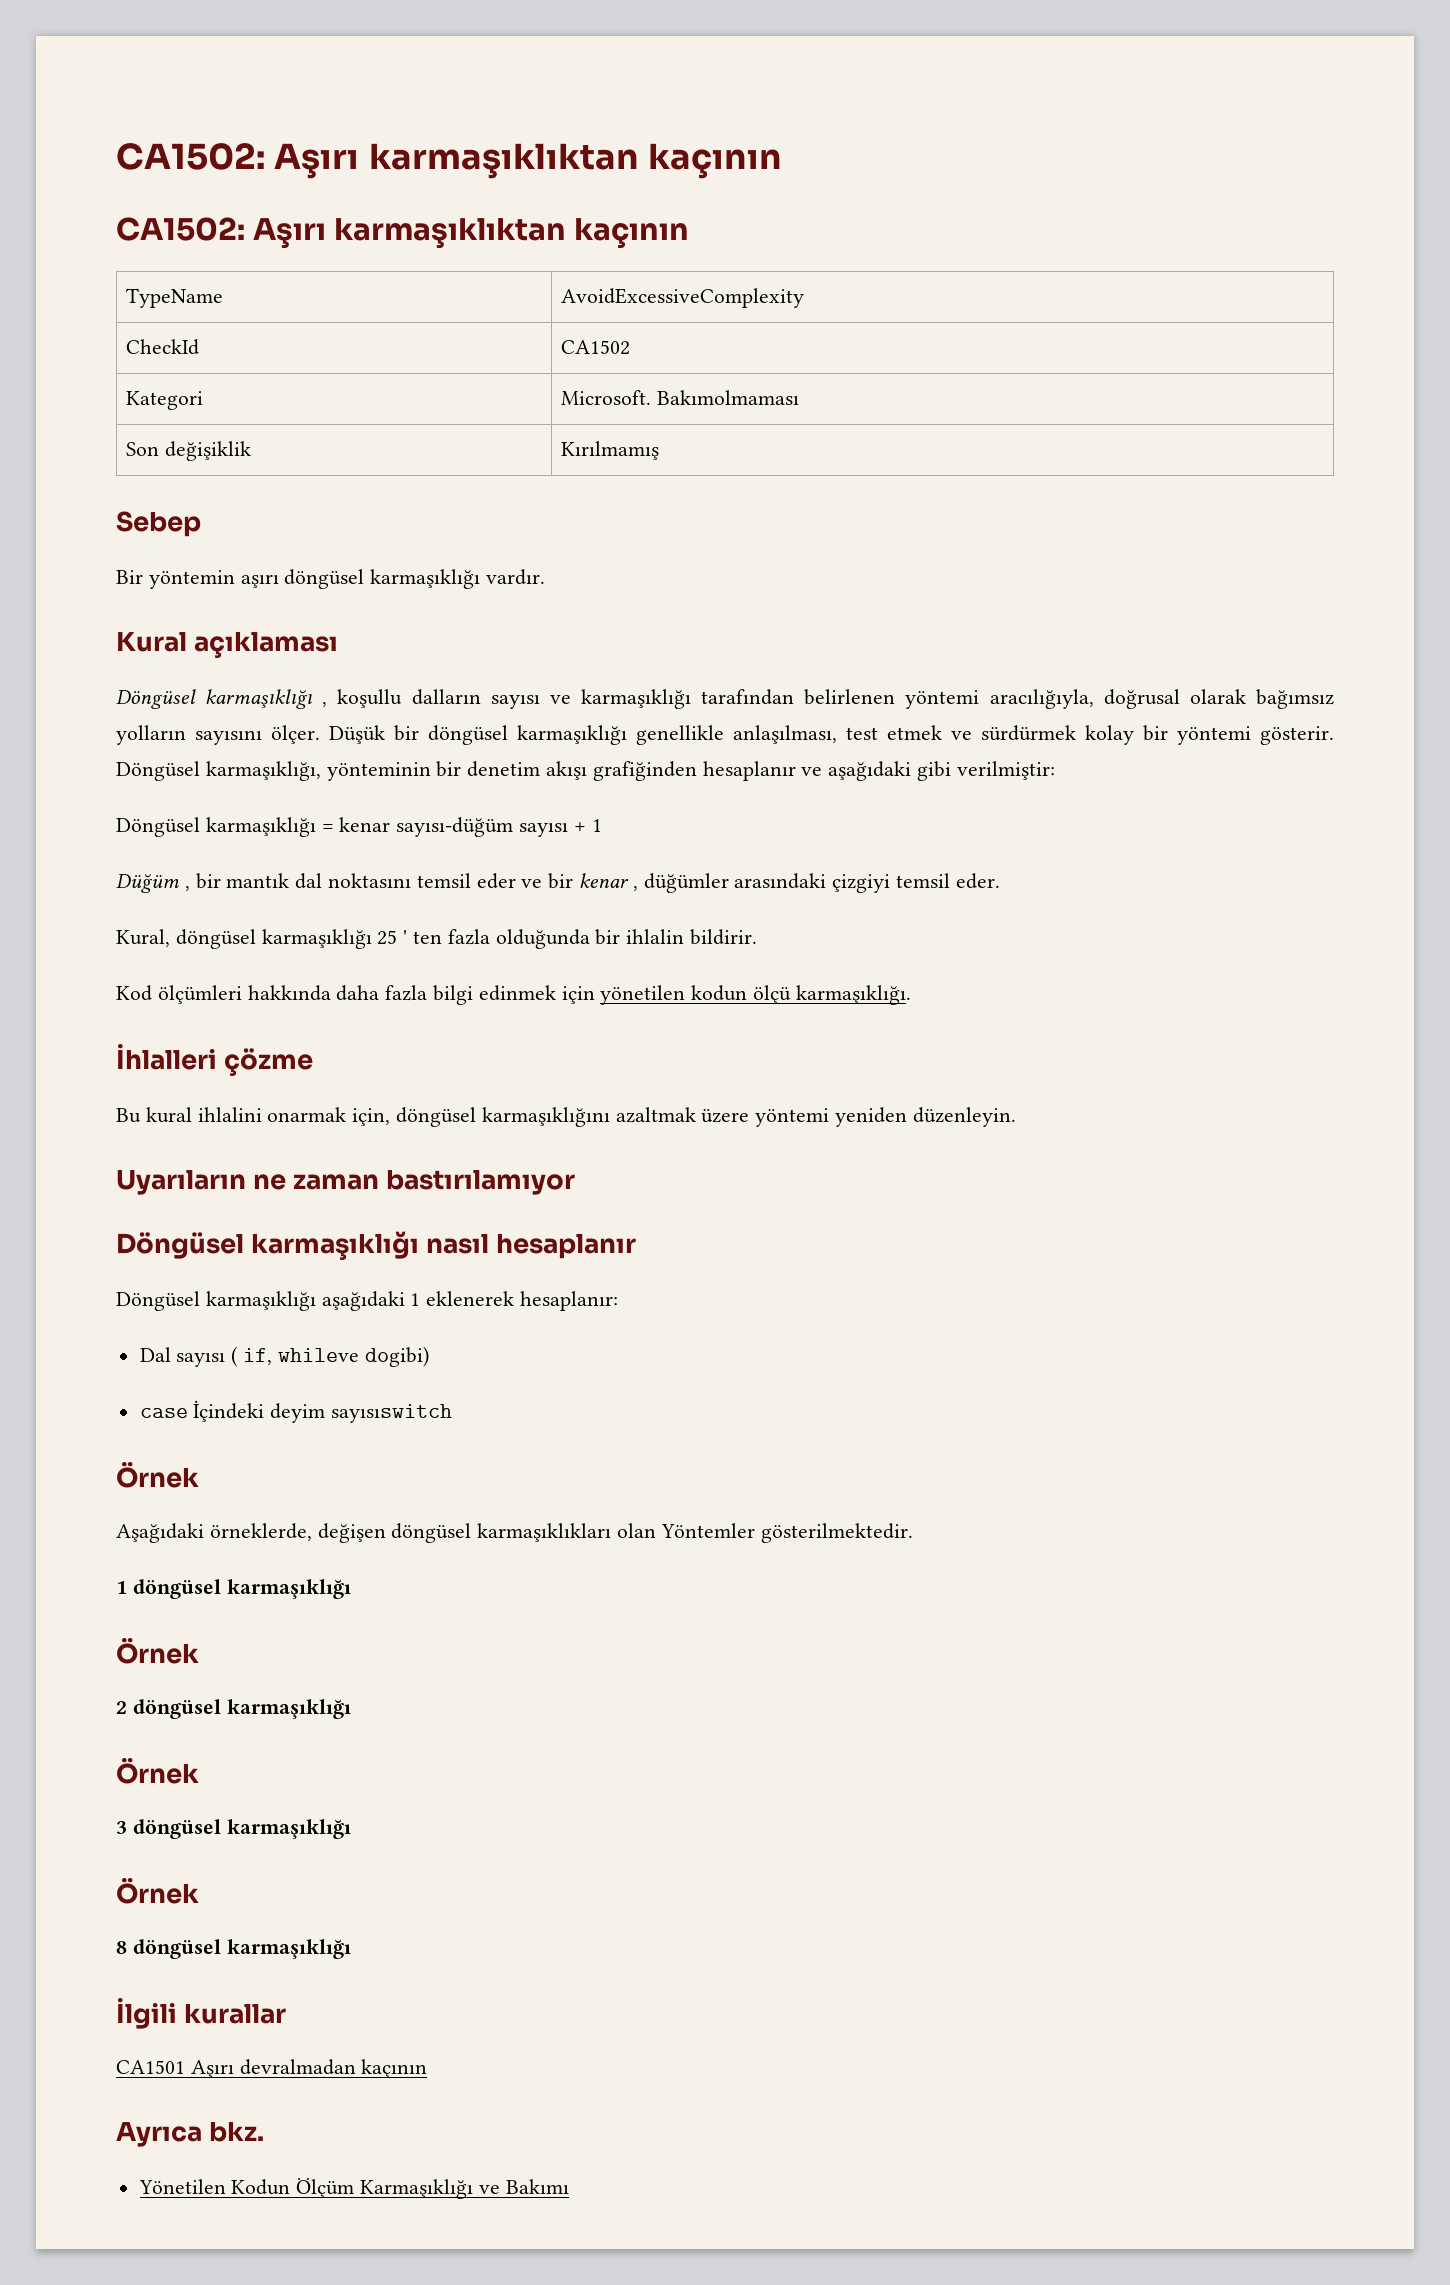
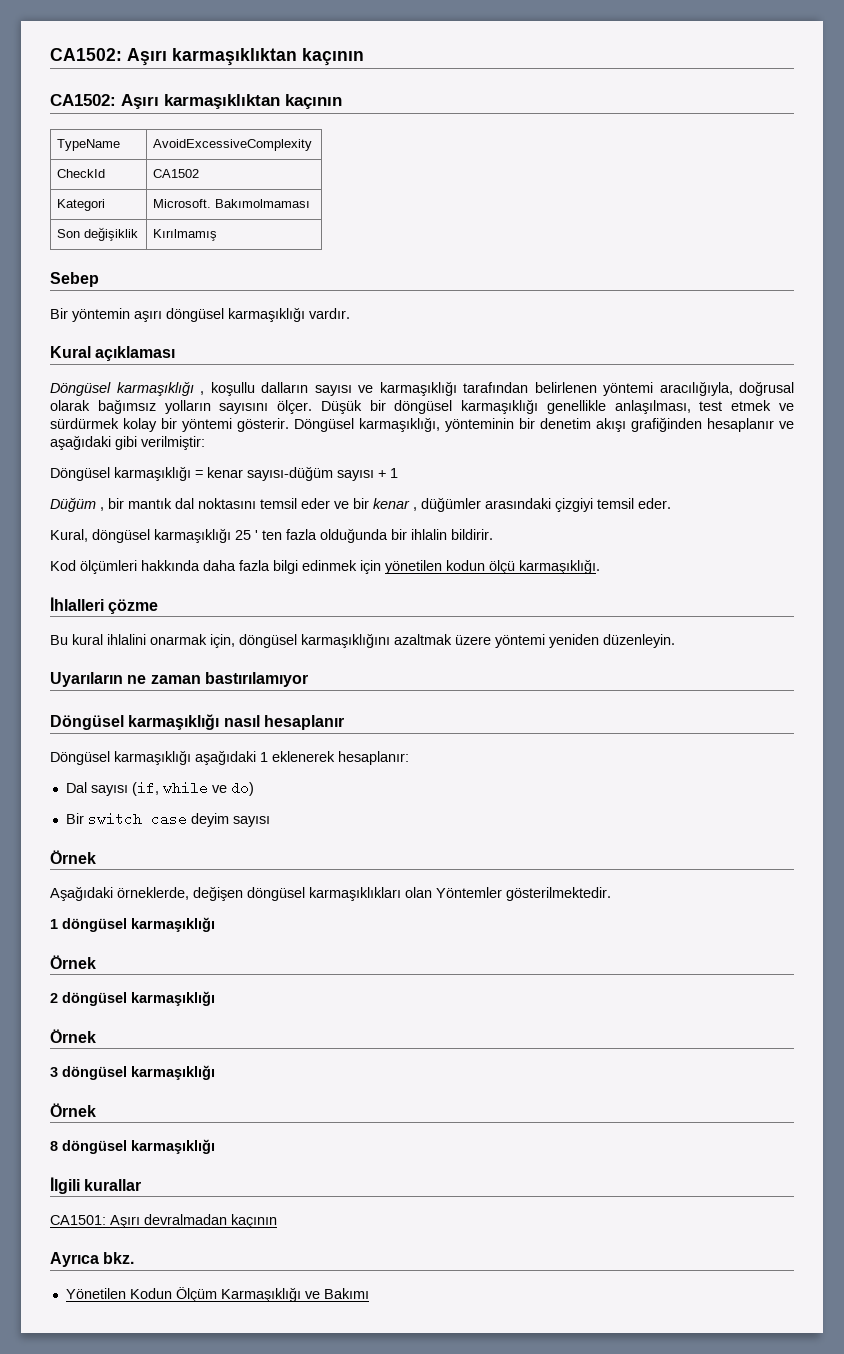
- Dal sayısı ( if, whileve dogibi)
- case İçindeki deyim sayısıswitch
+ Dal sayısı (if, while ve do)
+ Bir switch case deyim sayısı
- CA1501 Aşırı devralmadan kaçının
+ CA1501: Aşırı devralmadan kaçının

